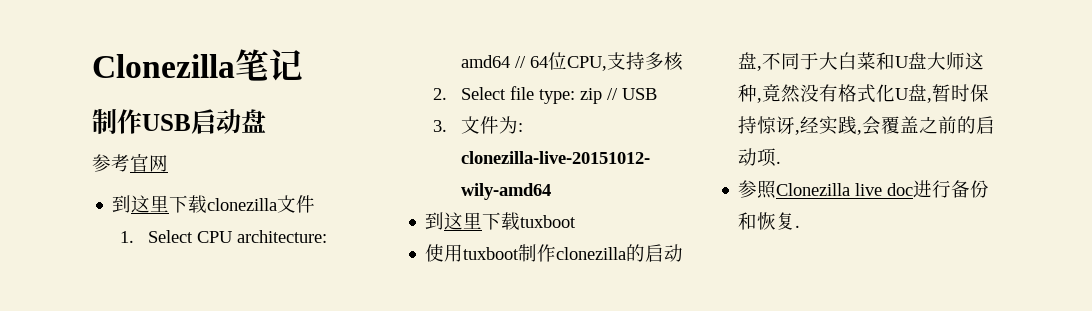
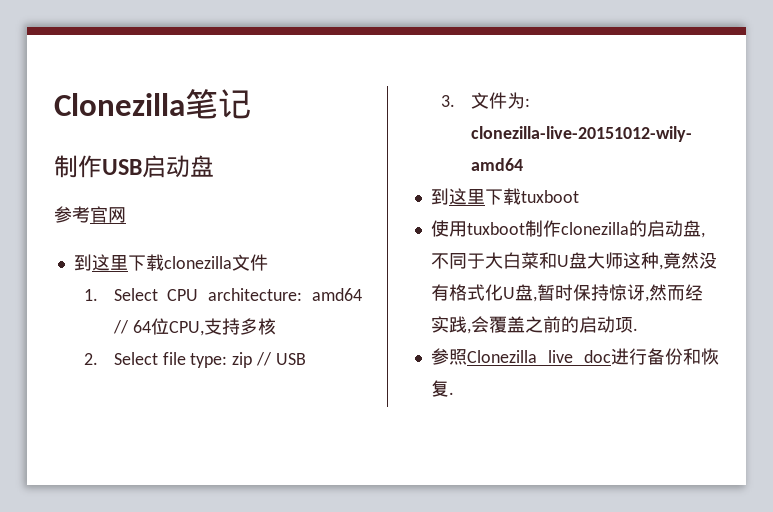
- 使用tuxboot制作clonezilla的启动盘,不同于大白菜和U盘大师这种,竟然没有格式化U盘,暂时保持惊讶,经实践,会覆盖之前的启动项.
+ 使用tuxboot制作clonezilla的启动盘,不同于大白菜和U盘大师这种,竟然没有格式化U盘,暂时保持惊讶,然而经实践,会覆盖之前的启动项.

